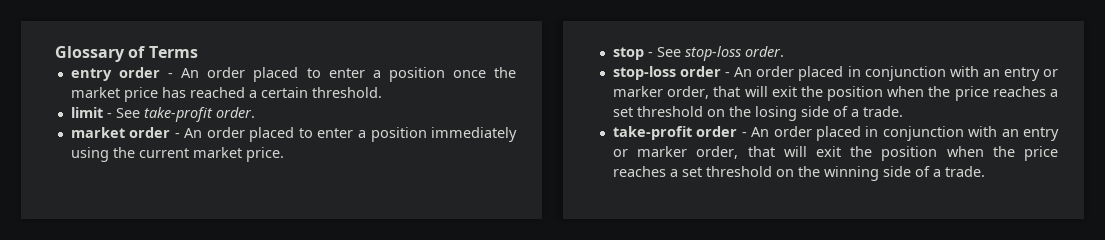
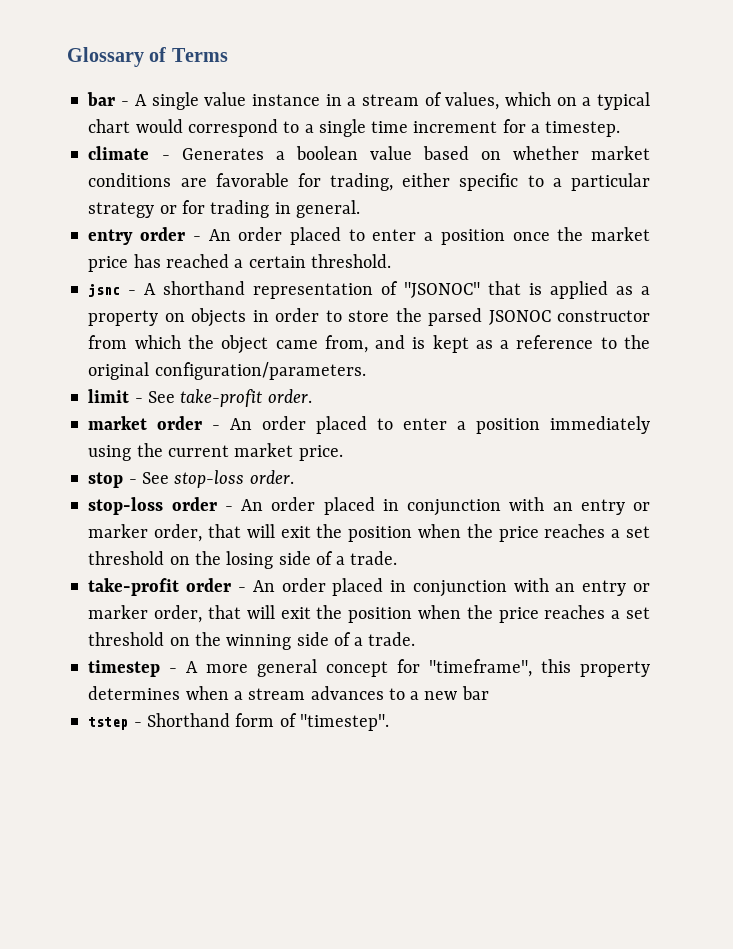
+ bar - A single value instance in a stream of values, which on a typical chart would correspond to a single time increment for a timestep.
+ climate - Generates a boolean value based on whether market conditions are favorable for trading, either specific to a particular strategy or for trading in general.
+ jsnc - A shorthand representation of "JSONOC" that is applied as a property on objects in order to store the parsed JSONOC constructor from which the object came from, and is kept as a reference to the original configuration/parameters.
+ timestep - A more general concept for "timeframe", this property determines when a stream advances to a new bar
+ tstep - Shorthand form of "timestep".

